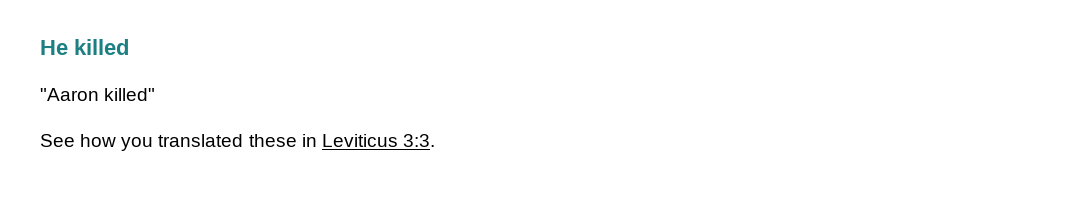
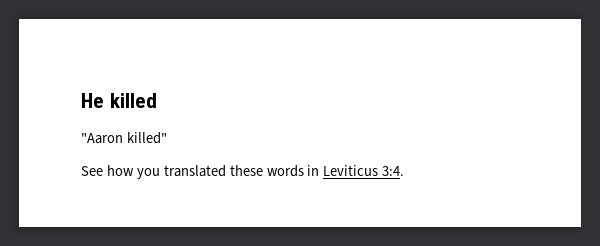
- See how you translated these in Leviticus 3:3.
+ See how you translated these words in Leviticus 3:4.

